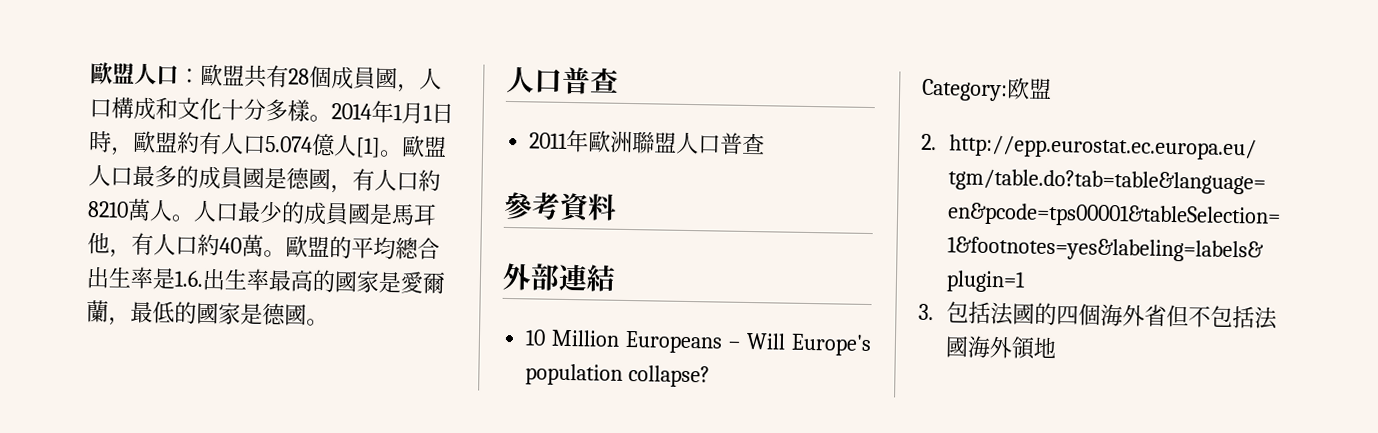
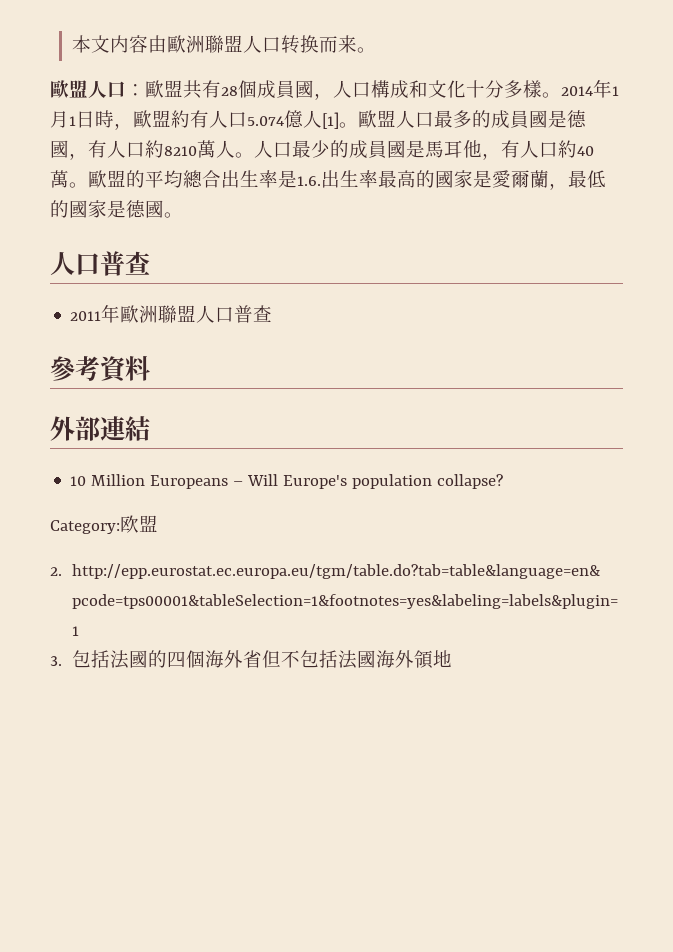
+ 本文内容由歐洲聯盟人口转换而来。

